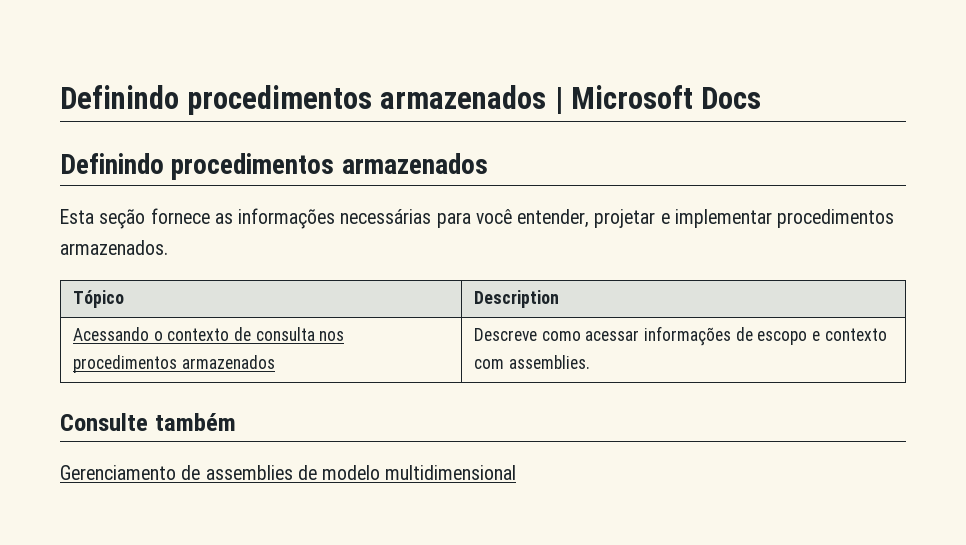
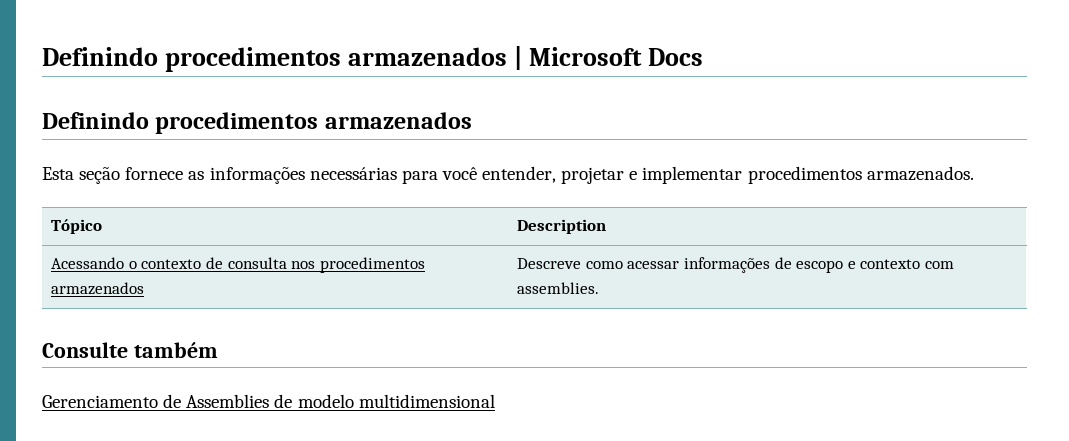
- Gerenciamento de assemblies de modelo multidimensional
+ Gerenciamento de Assemblies de modelo multidimensional

